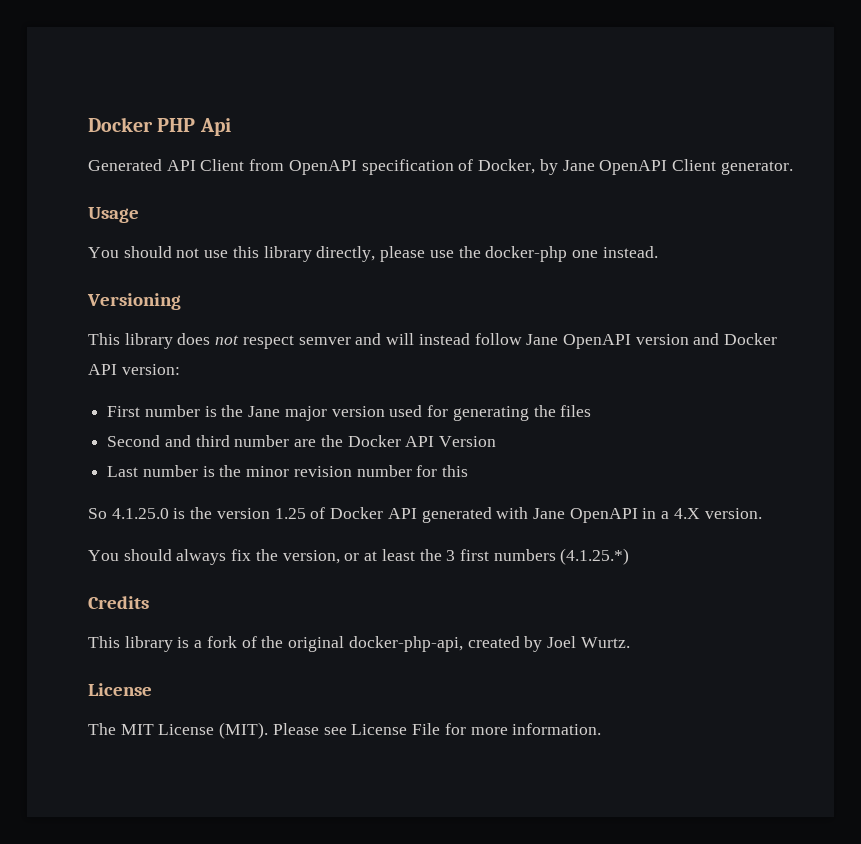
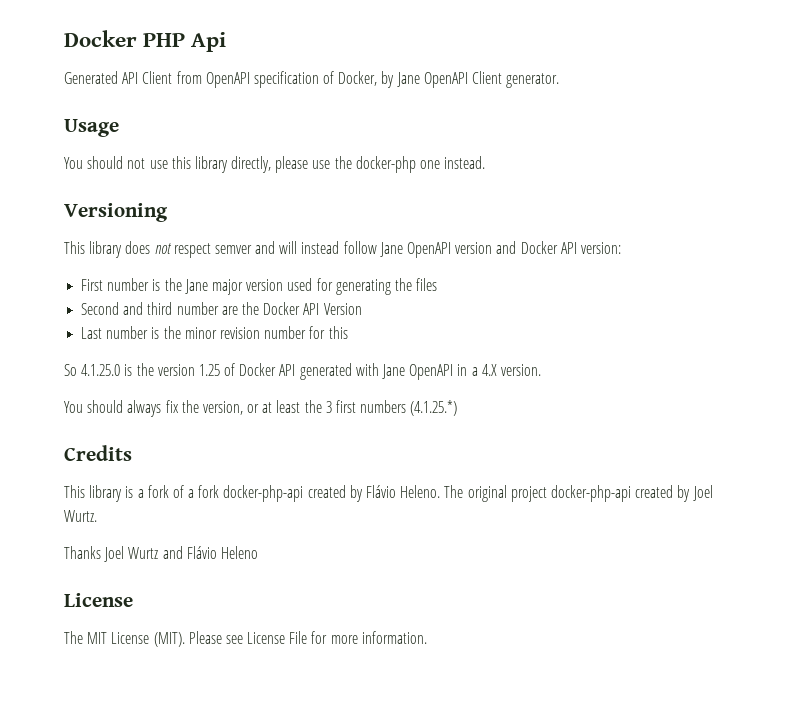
- This library is a fork of the original docker-php-api, created by Joel Wurtz.
+ This library is a fork of a fork docker-php-api created by Flávio Heleno. The original project docker-php-api created by Joel Wurtz.
+ Thanks Joel Wurtz and Flávio Heleno

